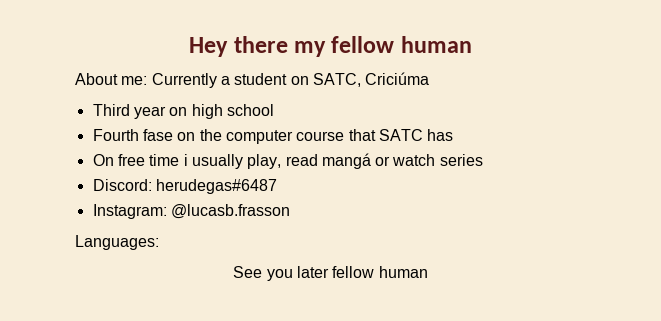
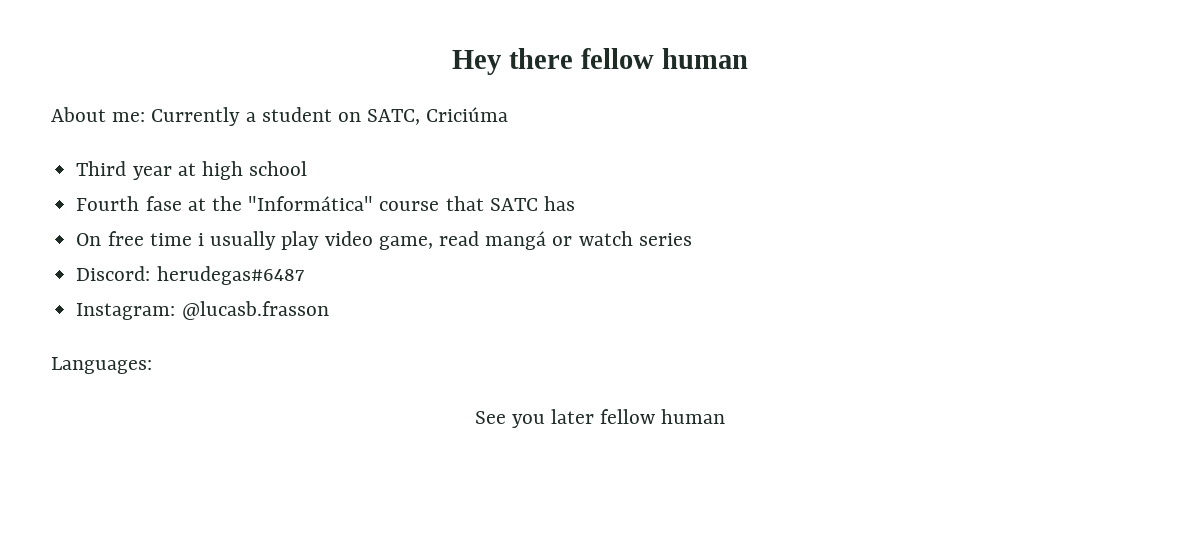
- Hey there my fellow human
+ Hey there fellow human
- Third year on high school
+ Third year at high school
- Fourth fase on the computer course that SATC has
+ Fourth fase at the "Informática" course that SATC has
- On free time i usually play, read mangá or watch series
+ On free time i usually play video game, read mangá or watch series

